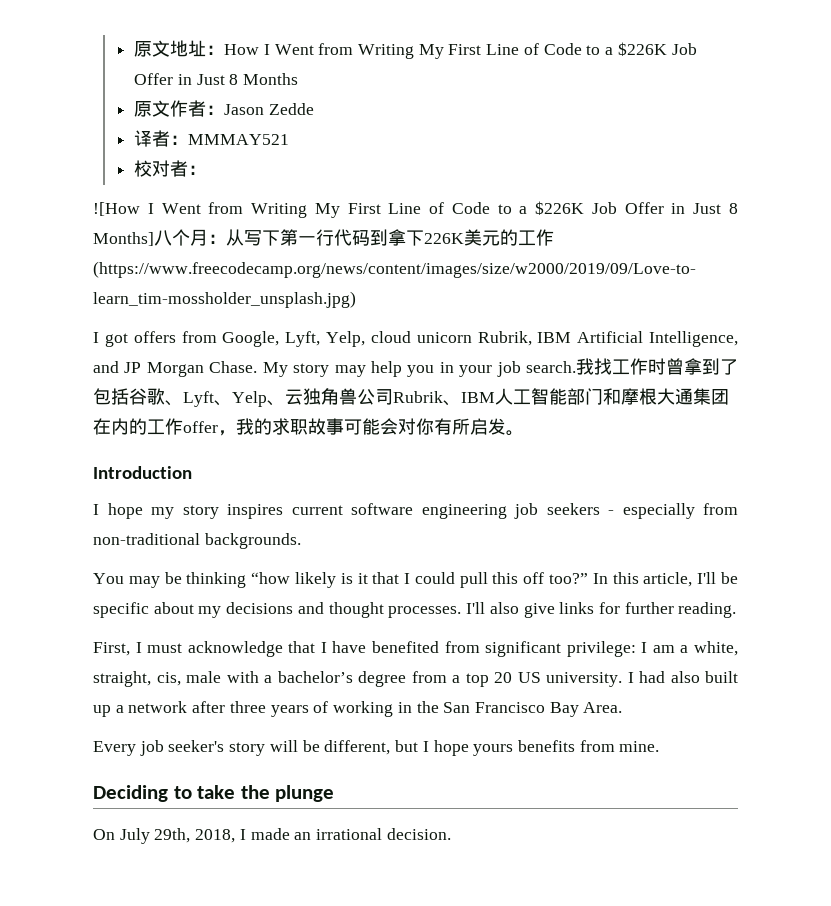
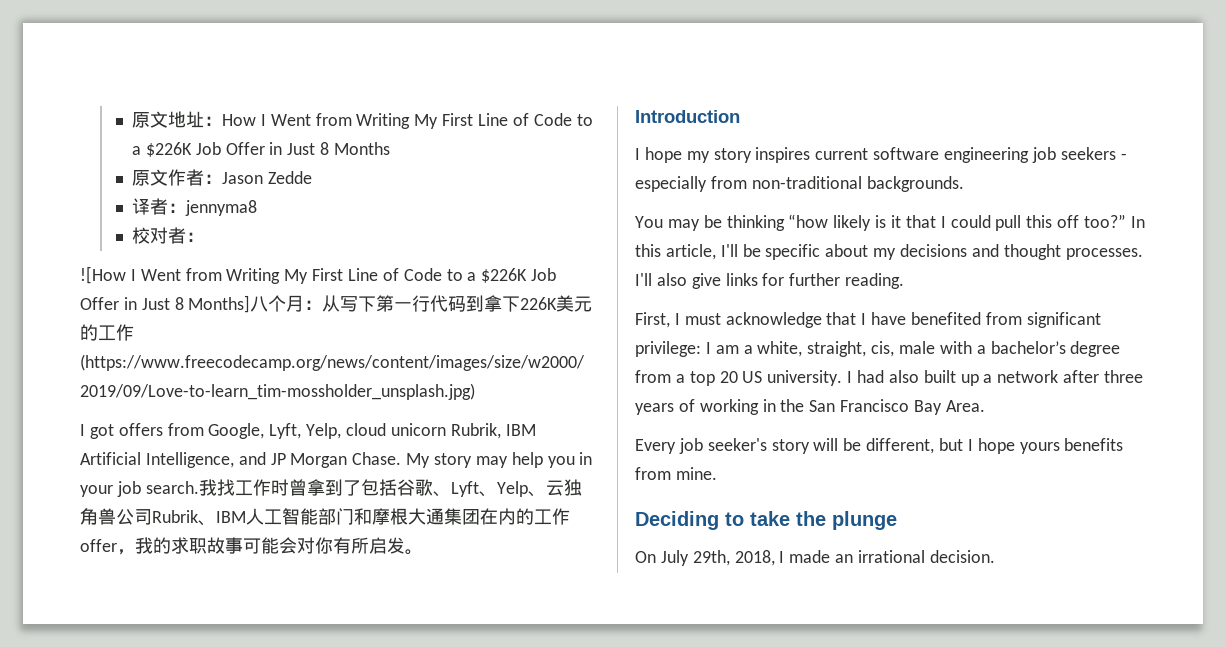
- 译者：MMMAY521
+ 译者：jennyma8

